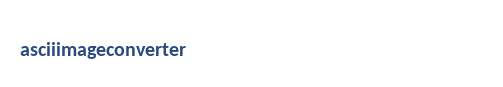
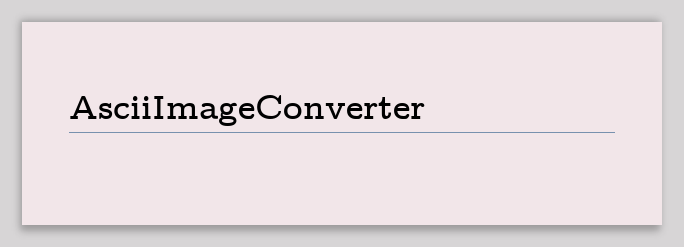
- asciiimageconverter
+ AsciiImageConverter

